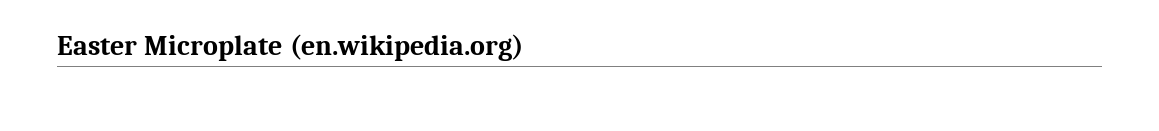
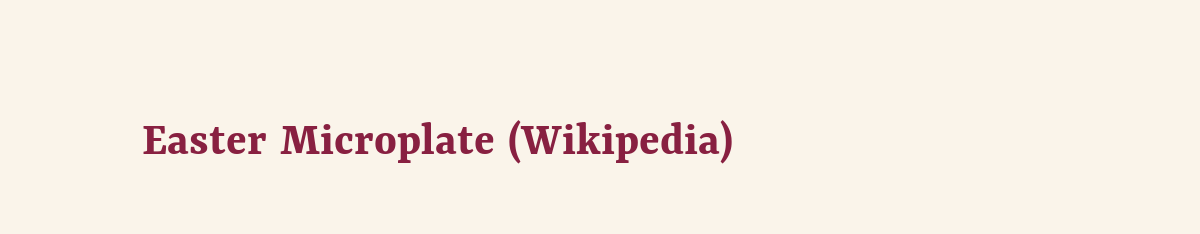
- Easter Microplate (en.wikipedia.org)
+ Easter Microplate (Wikipedia)

